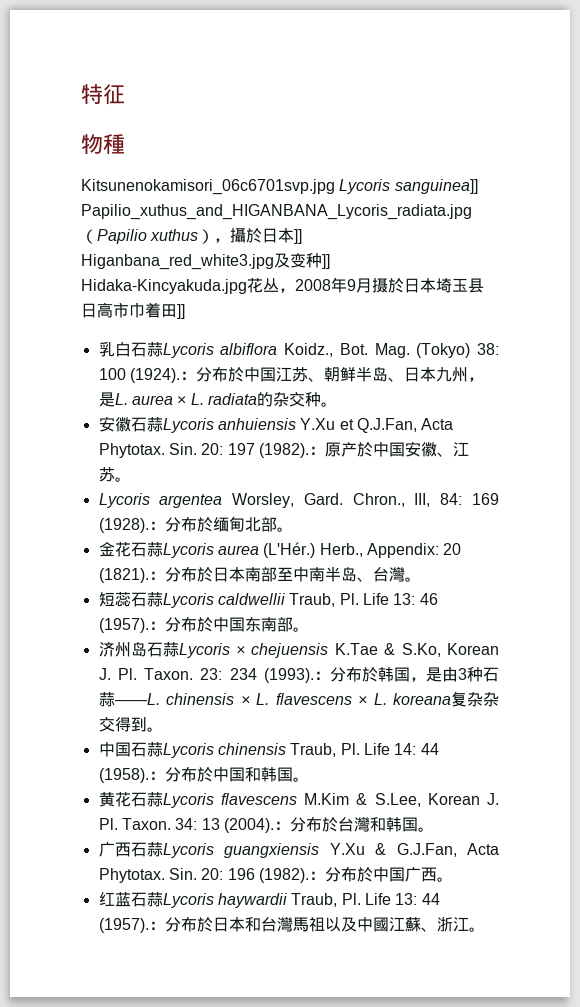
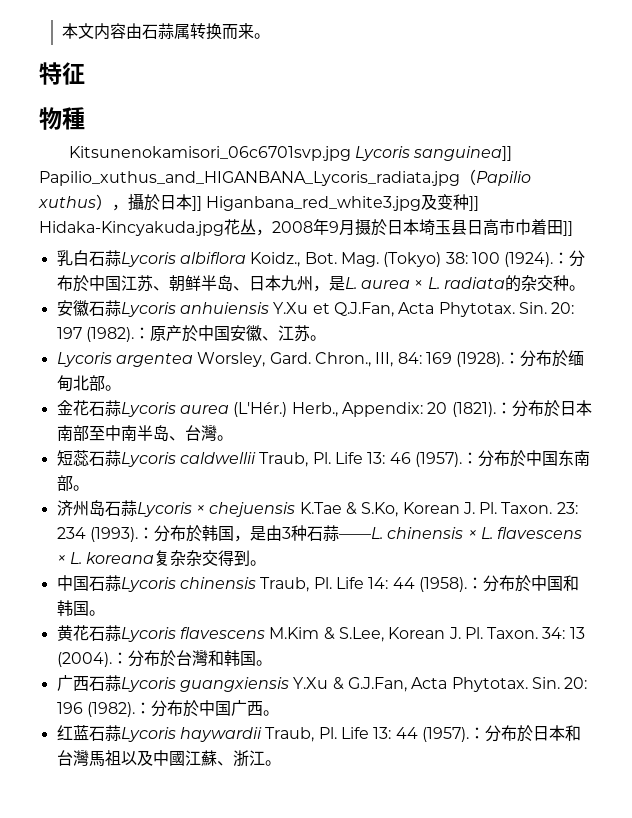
+ 本文内容由石蒜属转换而来。

